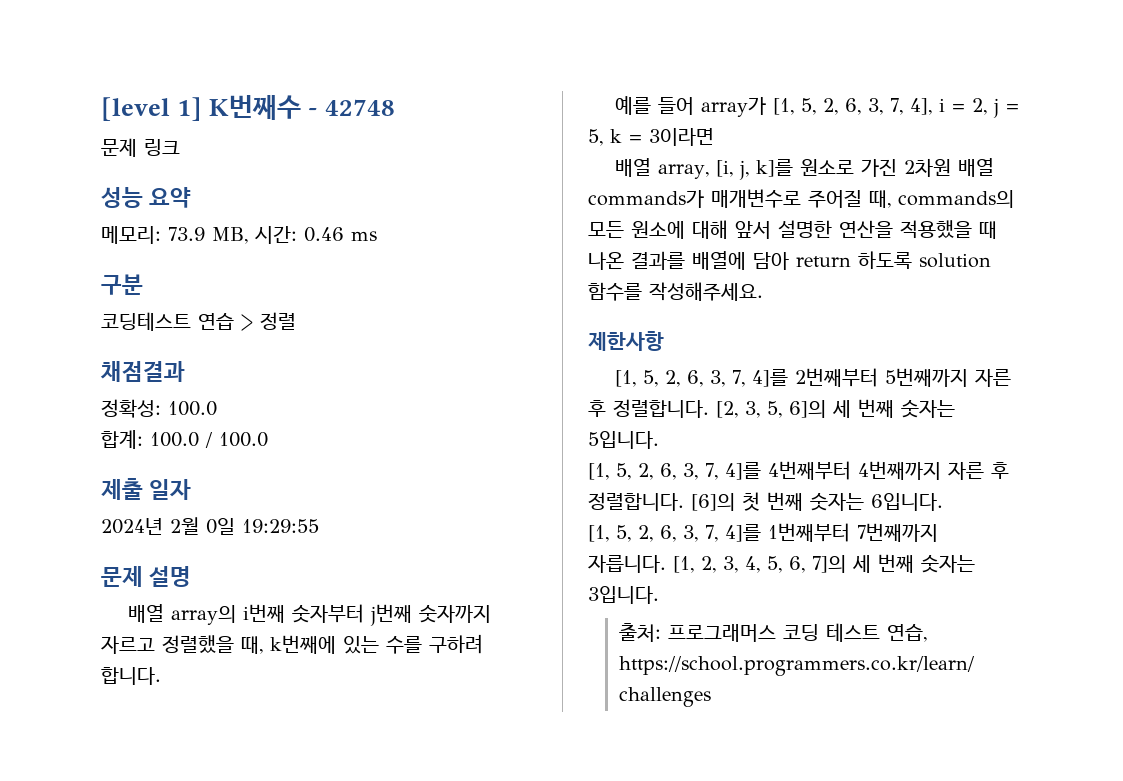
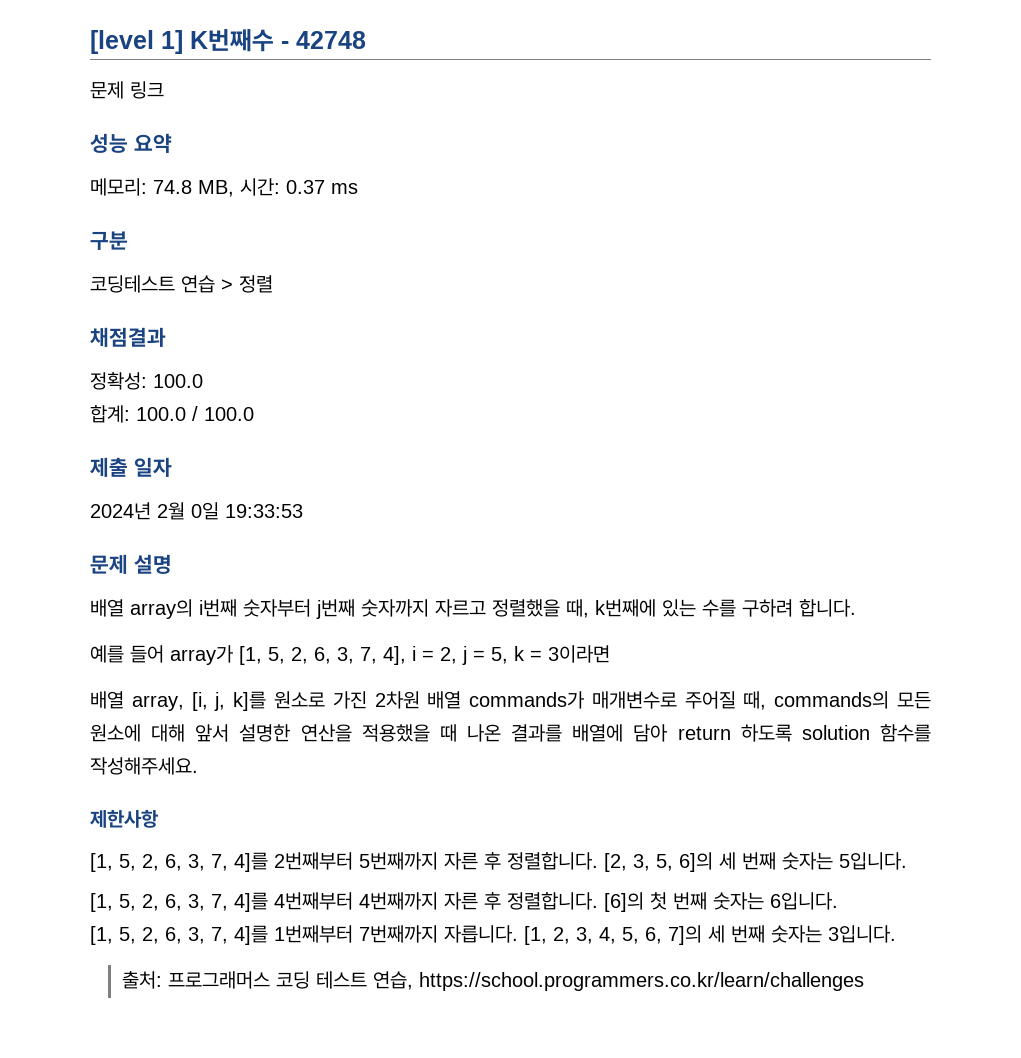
- 메모리: 73.9 MB, 시간: 0.46 ms
+ 메모리: 74.8 MB, 시간: 0.37 ms
- 2024년 2월 0일 19:29:55
+ 2024년 2월 0일 19:33:53

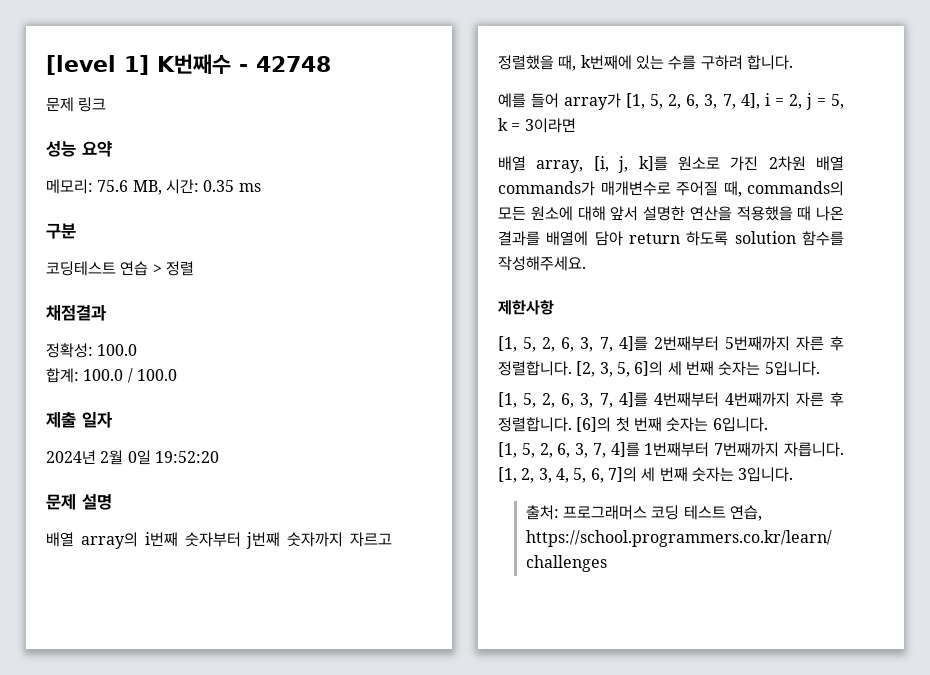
- 메모리: 74.8 MB, 시간: 0.37 ms
+ 메모리: 75.6 MB, 시간: 0.35 ms
- 2024년 2월 0일 19:33:53
+ 2024년 2월 0일 19:52:20

